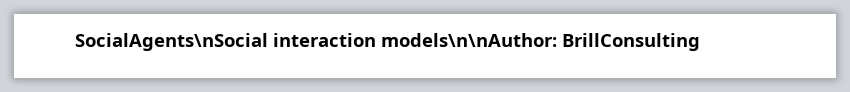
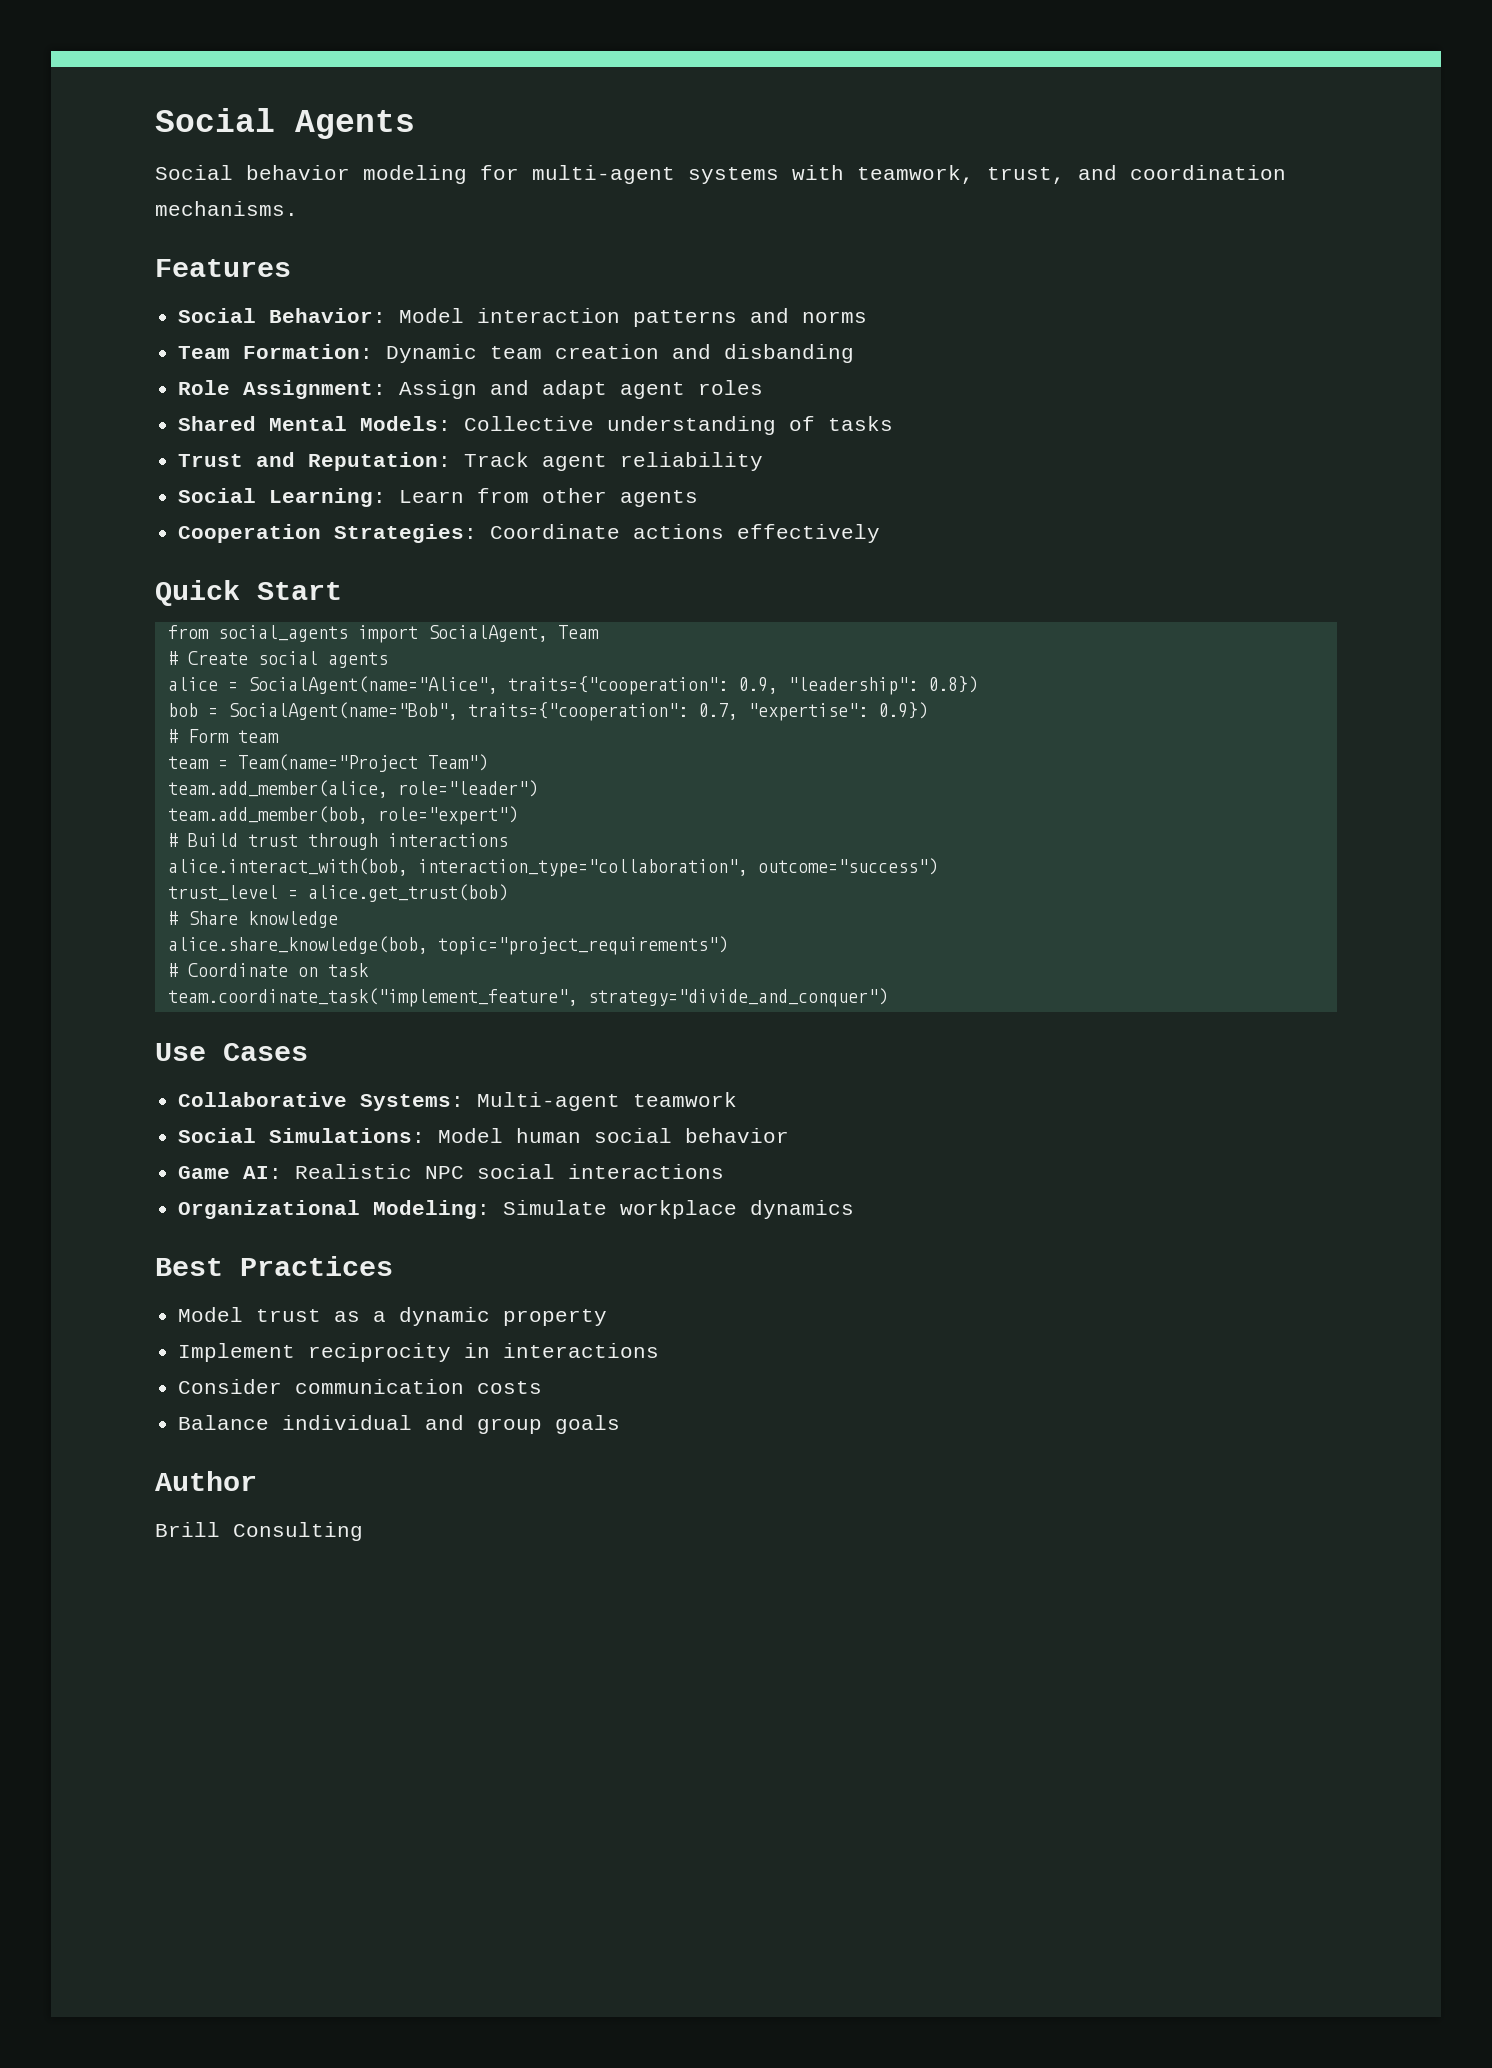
- SocialAgents\nSocial interaction models\n\nAuthor: BrillConsulting
+ Social Agents
+ Social behavior modeling for multi-agent systems with teamwork, trust, and coordination mechanisms.
+ Features
+ Social Behavior: Model interaction patterns and norms
+ Team Formation: Dynamic team creation and disbanding
+ Role Assignment: Assign and adapt agent roles
+ Shared Mental Models: Collective understanding of tasks
+ Trust and Reputation: Track agent reliability
+ Social Learning: Learn from other agents
+ Cooperation Strategies: Coordinate actions effectively
+ Quick Start
+ from social_agents import SocialAgent, Team
+ # Create social agents
+ alice = SocialAgent(name="Alice", traits={"cooperation": 0.9, "leadership": 0.8})
+ bob = SocialAgent(name="Bob", traits={"cooperation": 0.7, "expertise": 0.9})
+ # Form team
+ team = Team(name="Project Team")
+ team.add_member(alice, role="leader")
+ team.add_member(bob, role="expert")
+ # Build trust through interactions
+ alice.interact_with(bob, interaction_type="collaboration", outcome="success")
+ trust_level = alice.get_trust(bob)
+ # Share knowledge
+ alice.share_knowledge(bob, topic="project_requirements")
+ # Coordinate on task
+ team.coordinate_task("implement_feature", strategy="divide_and_conquer")
+ Use Cases
+ Collaborative Systems: Multi-agent teamwork
+ Social Simulations: Model human social behavior
+ Game AI: Realistic NPC social interactions
+ Organizational Modeling: Simulate workplace dynamics
+ Best Practices
+ Model trust as a dynamic property
+ Implement reciprocity in interactions
+ Consider communication costs
+ Balance individual and group goals
+ Author
+ Brill Consulting

